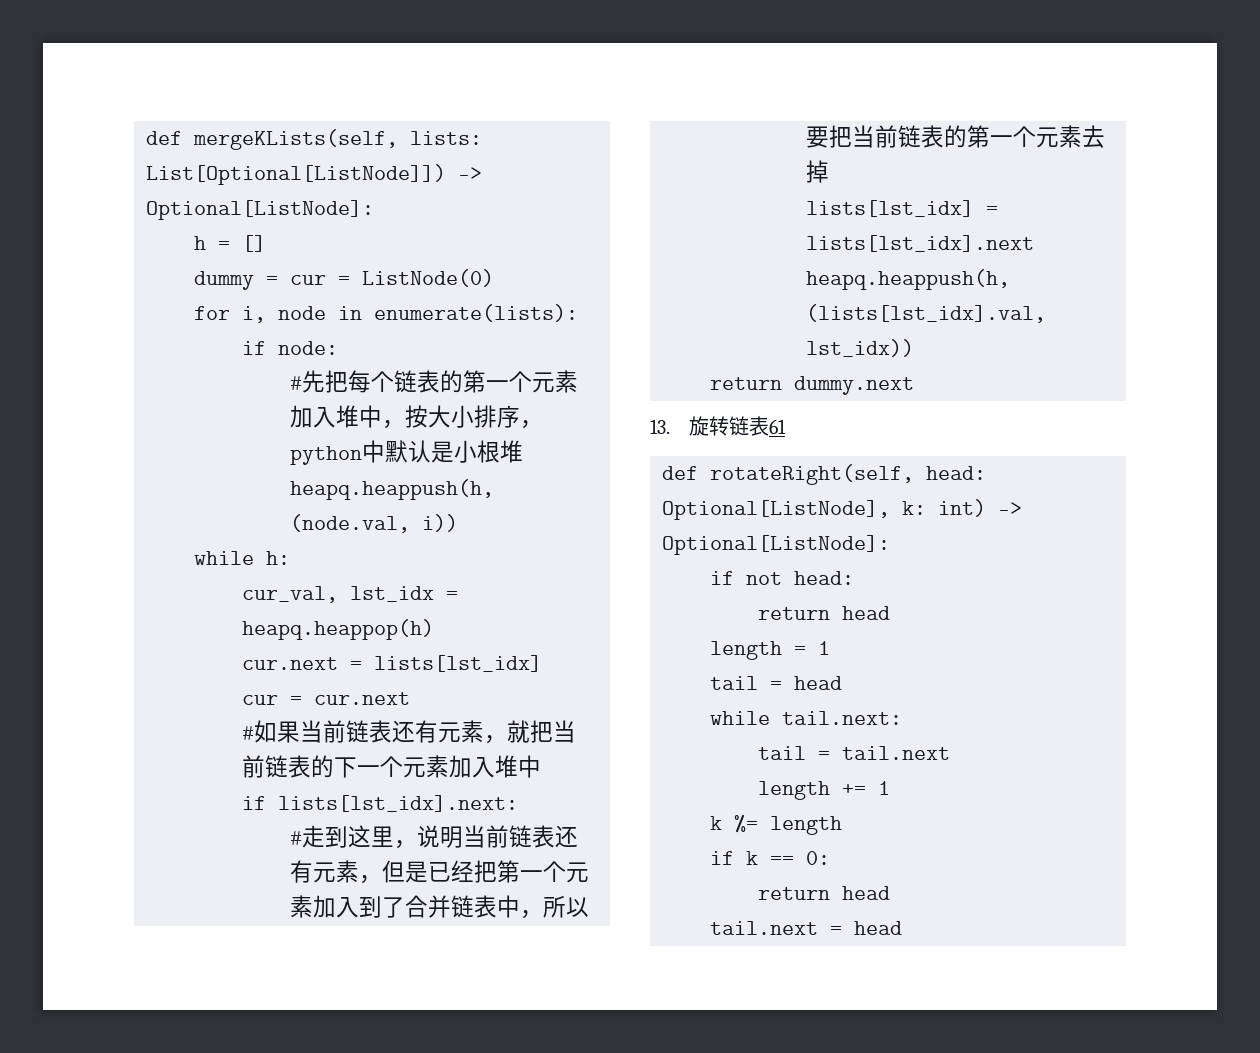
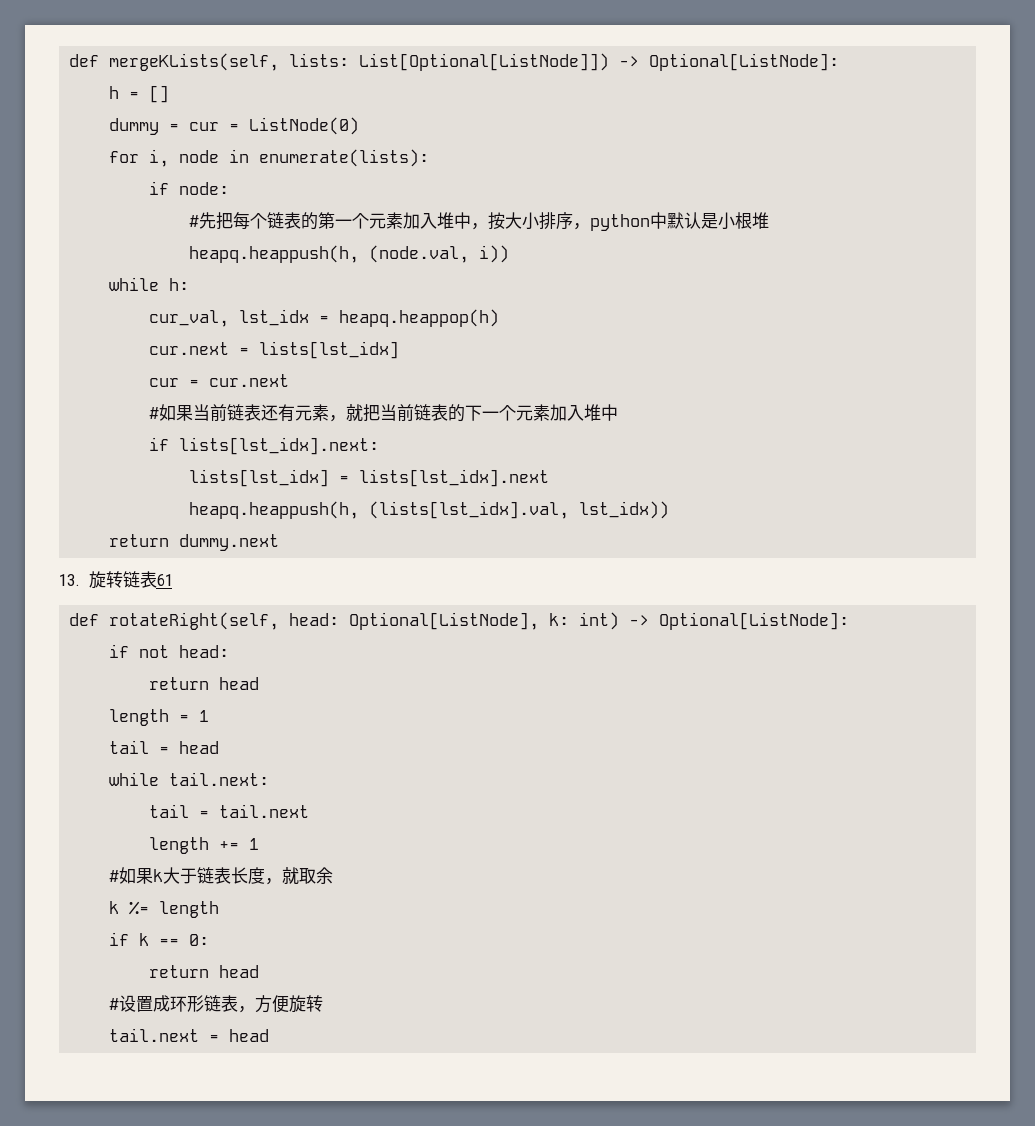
- #走到这里，说明当前链表还有元素，但是已经把第一个元素加入到了合并链表中，所以要把当前链表的第一个元素去掉
+ #如果k大于链表长度，就取余
+ #设置成环形链表，方便旋转

